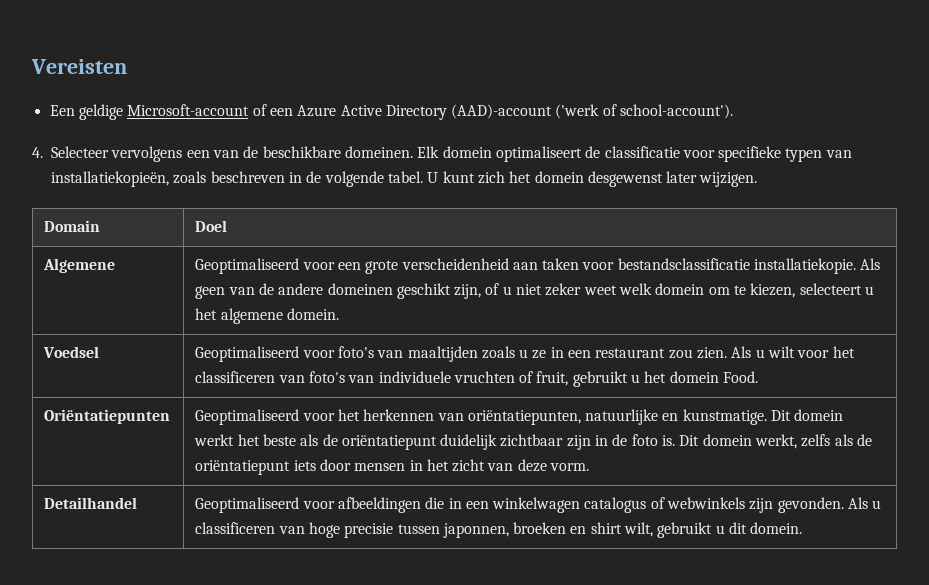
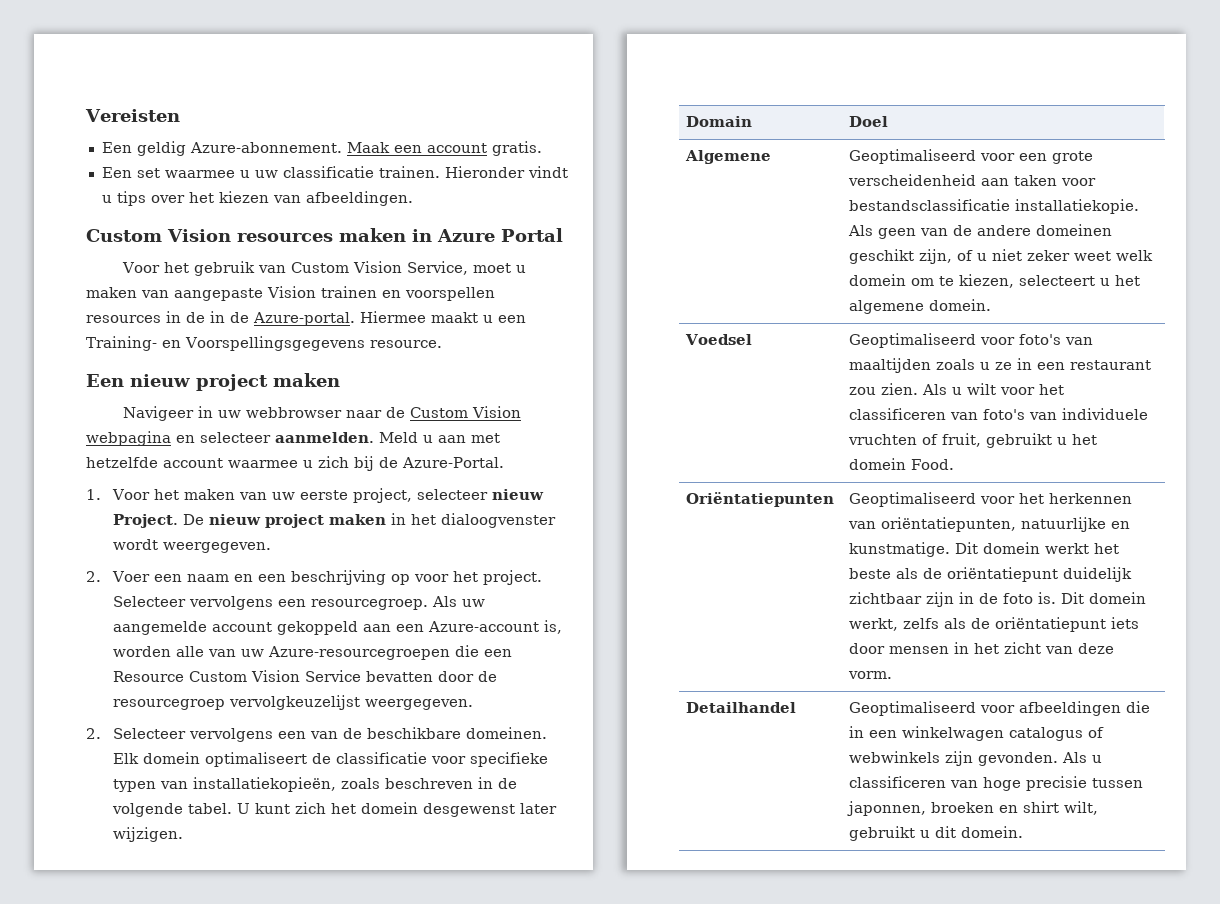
- Een geldige Microsoft-account of een Azure Active Directory (AAD)-account ('werk of school-account').
- 4. Selecteer vervolgens een van de beschikbare domeinen.
+ Een geldig Azure-abonnement. Maak een account gratis.
+ Een set waarmee u uw classificatie trainen. Hieronder vindt u tips over het kiezen van afbeeldingen.
+ Custom Vision resources maken in Azure Portal
+ Voor het gebruik van Custom Vision Service, moet u maken van aangepaste Vision trainen en voorspellen resources in de in de Azure-portal. Hiermee maakt u een Training- en Voorspellingsgegevens resource.
+ Een nieuw project maken
+ Navigeer in uw webbrowser naar de Custom Vision webpagina en selecteer aanmelden. Meld u aan met hetzelfde account waarmee u zich bij de Azure-Portal.
+ 1. Voor het maken van uw eerste project, selecteer nieuw Project. De nieuw project maken in het dialoogvenster wordt weergegeven.
+ 2. Voer een naam en een beschrijving op voor het project. Selecteer vervolgens een resourcegroep. Als uw aangemelde account gekoppeld aan een Azure-account is, worden alle van uw Azure-resourcegroepen die een Resource Custom Vision Service bevatten door de resourcegroep vervolgkeuzelijst weergegeven.
+ 2. Selecteer vervolgens een van de beschikbare domeinen.

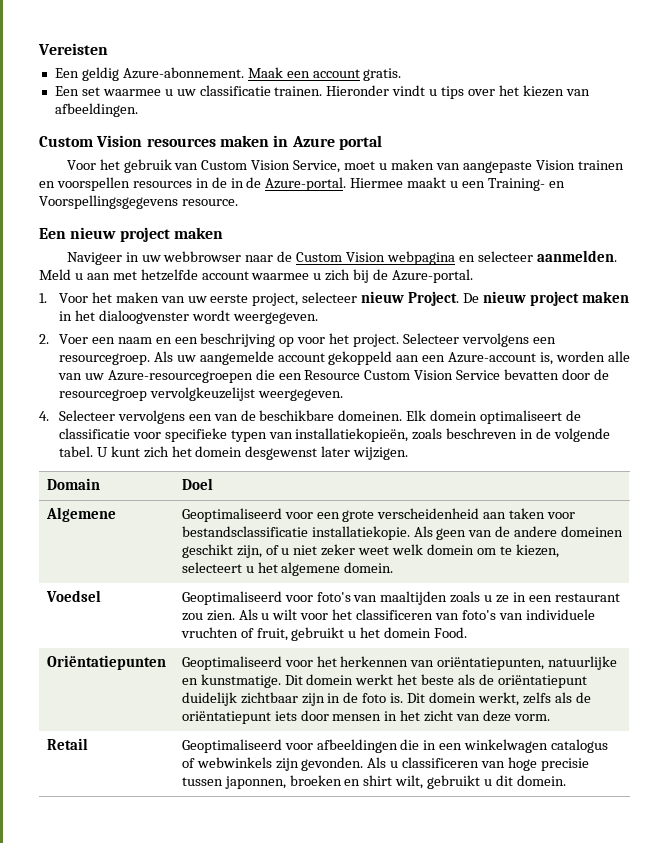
- Custom Vision resources maken in Azure Portal
+ Custom Vision resources maken in Azure portal
- Meld u aan met hetzelfde account waarmee u zich bij de Azure-Portal.
+ Meld u aan met hetzelfde account waarmee u zich bij de Azure-portal.
- 2. Selecteer vervolgens een van de beschikbare domeinen.
+ 4. Selecteer vervolgens een van de beschikbare domeinen.
- Detailhandel | Geoptimaliseerd voor afbeeldingen die in een winkelwagen catalogus of webwinkels zijn gevonden. Als u classificeren van hoge precisie tussen japonnen, broeken en shirt wilt, gebruikt u dit domein.
+ Retail | Geoptimaliseerd voor afbeeldingen die in een winkelwagen catalogus of webwinkels zijn gevonden. Als u classificeren van hoge precisie tussen japonnen, broeken en shirt wilt, gebruikt u dit domein.

